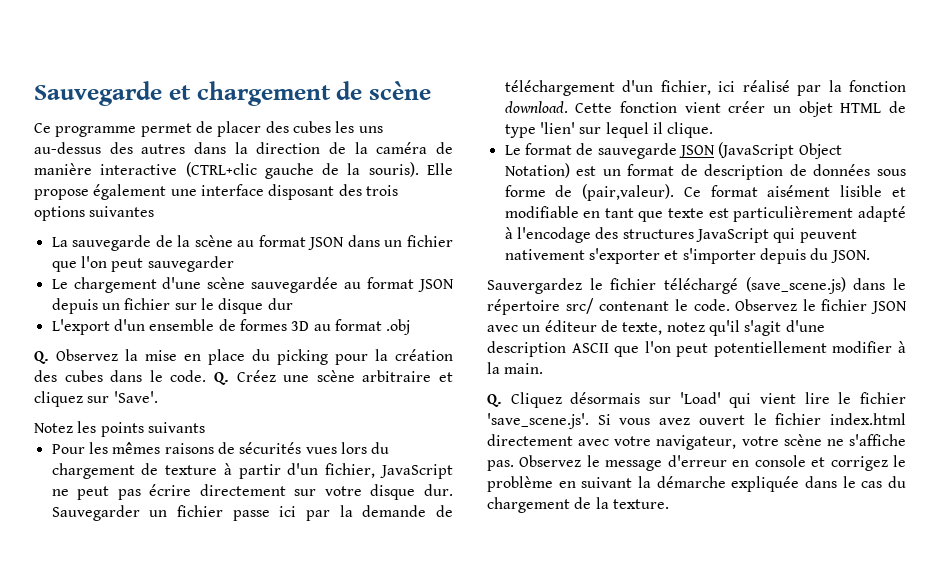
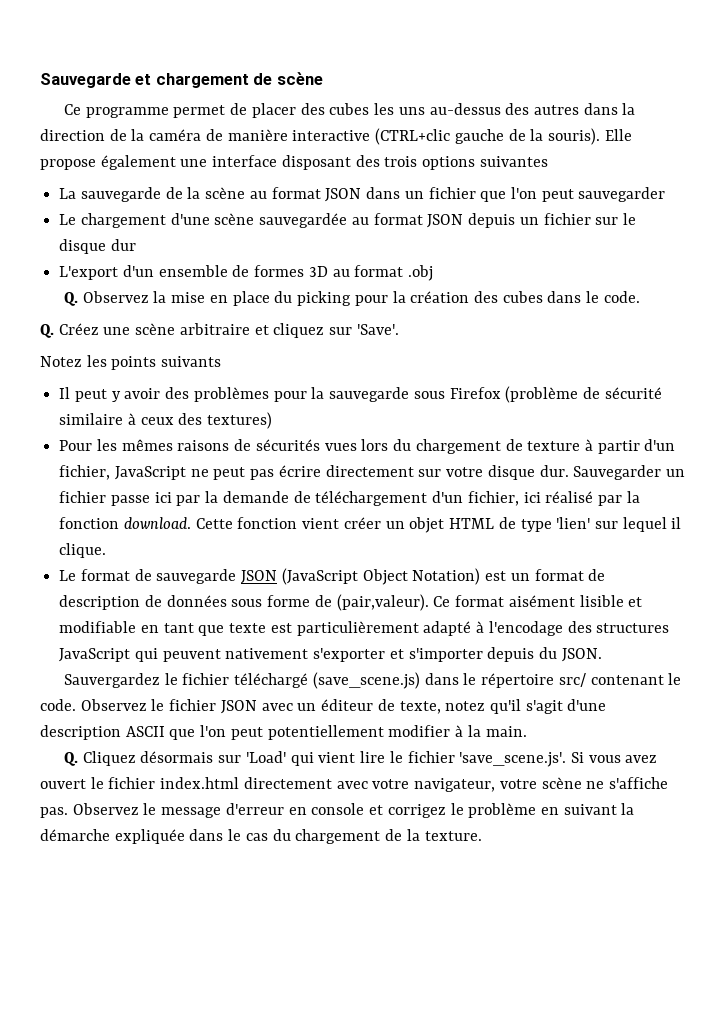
- Q. Observez la mise en place du picking pour la création des cubes dans le code. Q. Créez une scène arbitraire et cliquez sur 'Save'.
+ Q. Observez la mise en place du picking pour la création des cubes dans le code.
+ Q. Créez une scène arbitraire et cliquez sur 'Save'.
+ Il peut y avoir des problèmes pour la sauvegarde sous Firefox (problème de sécurité similaire à ceux des textures)

